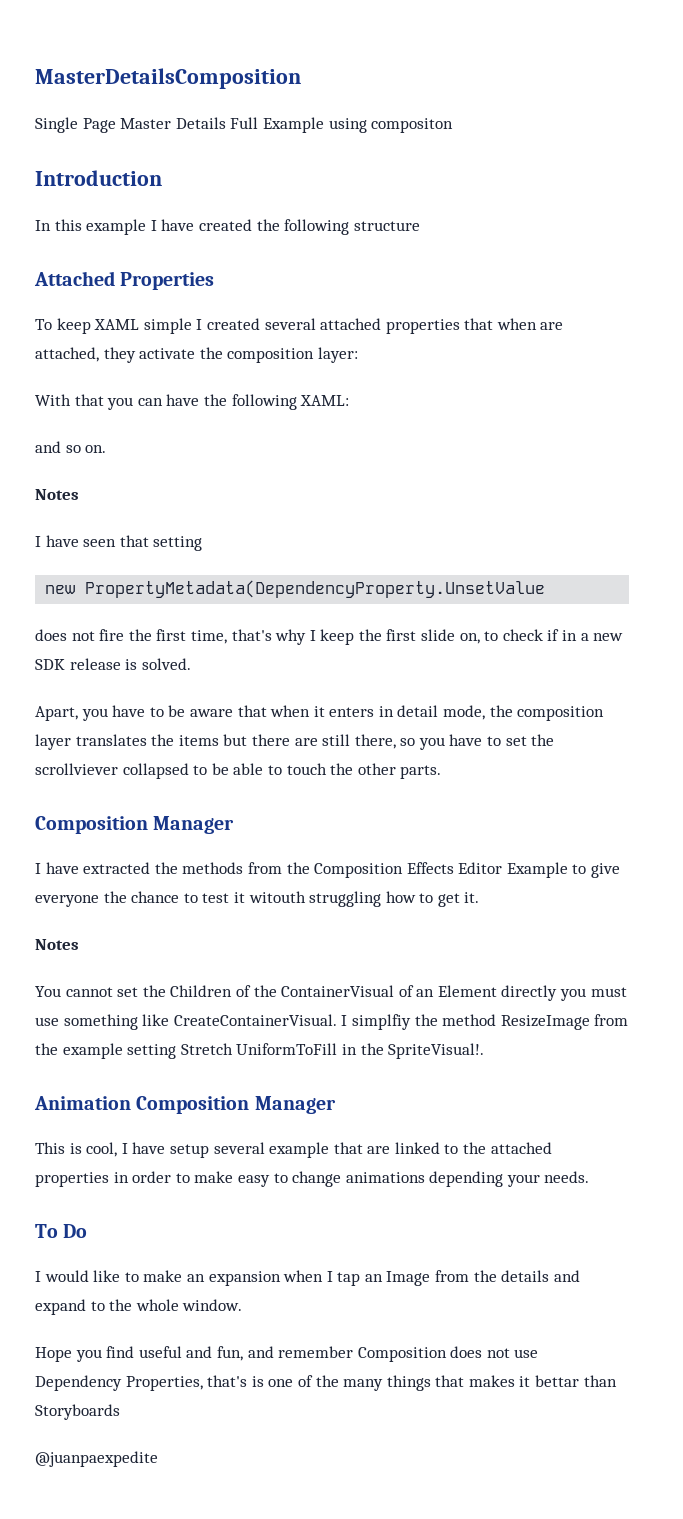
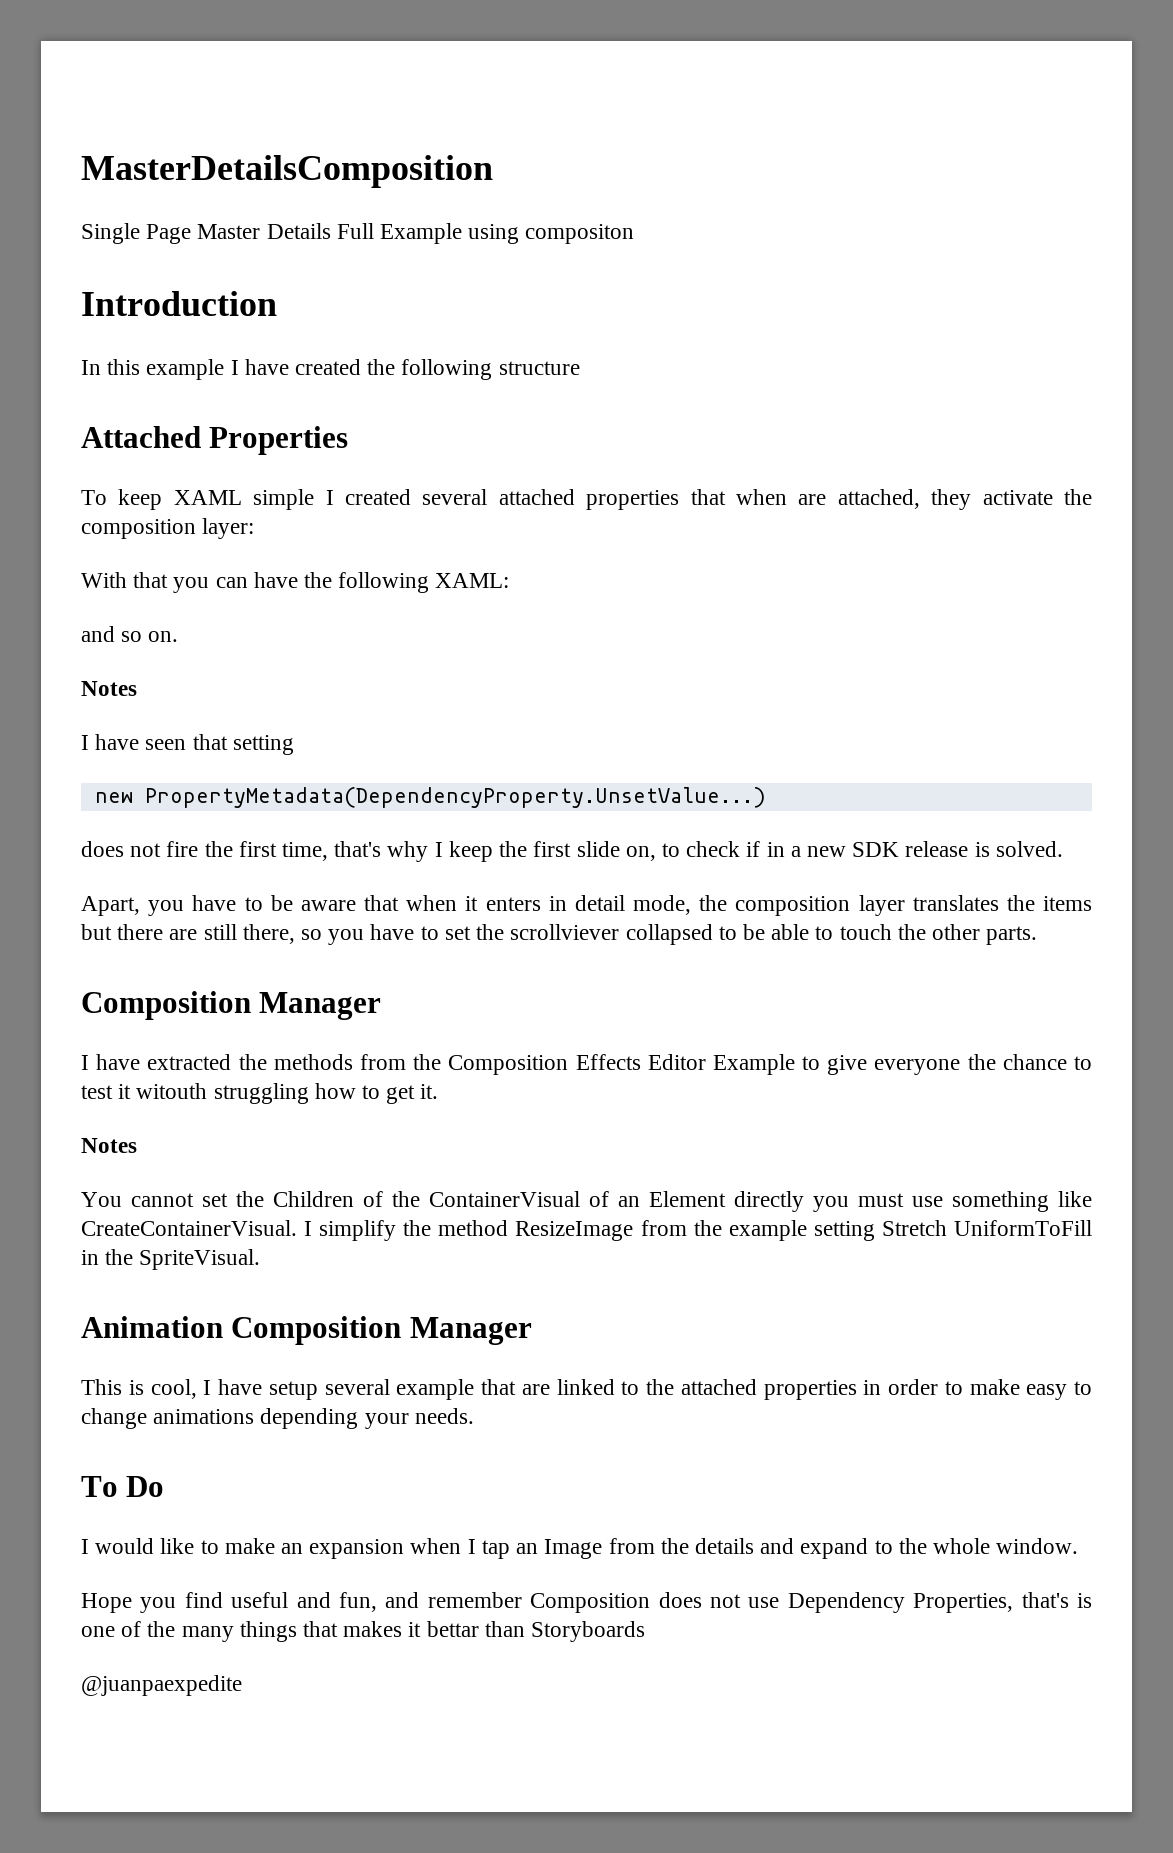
- new PropertyMetadata(DependencyProperty.UnsetValue
+ new PropertyMetadata(DependencyProperty.UnsetValue...)
- I simplfiy the method ResizeImage from the example setting Stretch UniformToFill in the SpriteVisual!.
+ I simplify the method ResizeImage from the example setting Stretch UniformToFill in the SpriteVisual.

